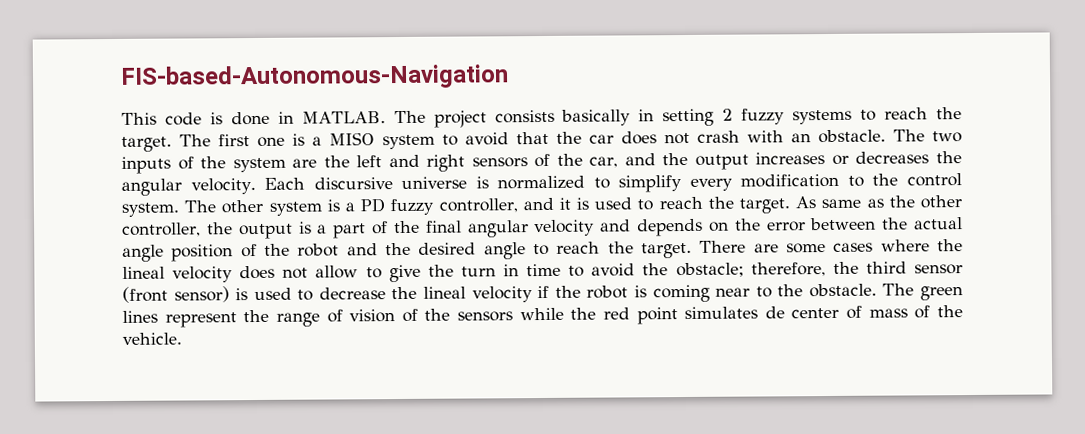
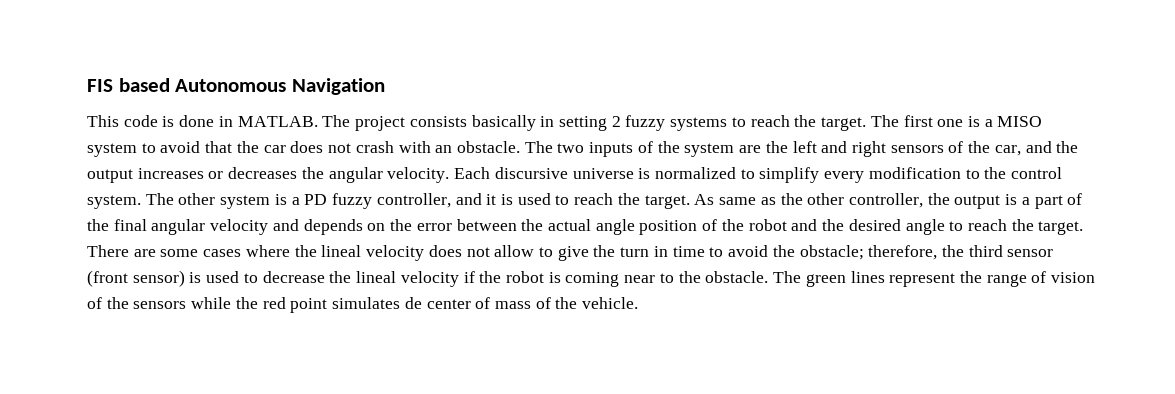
- FIS-based-Autonomous-Navigation
+ FIS based Autonomous Navigation

